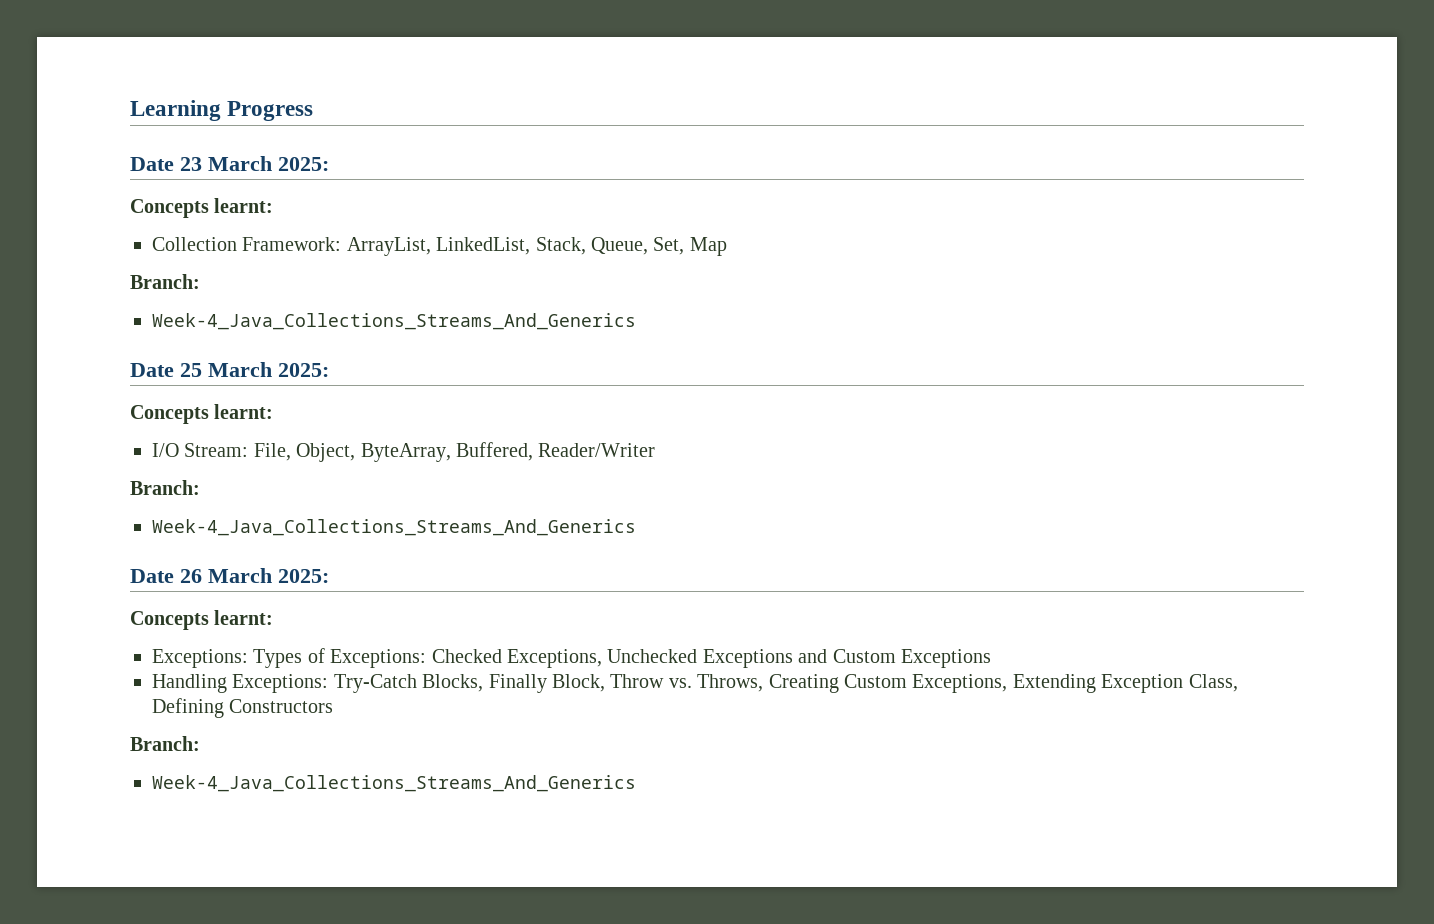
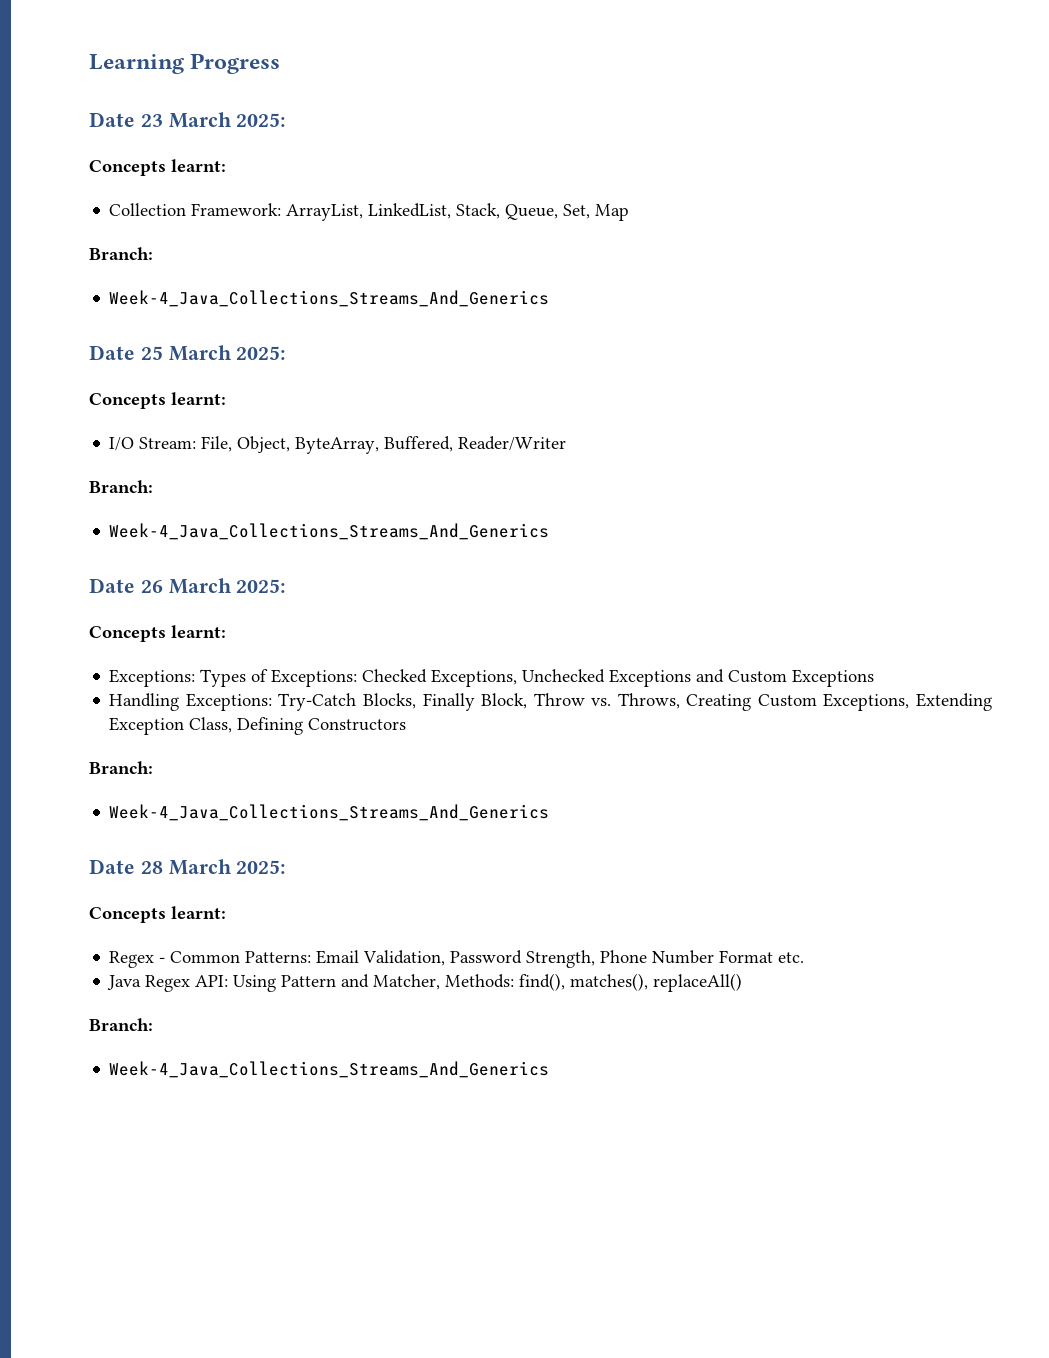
+ Date 28 March 2025:
+ Concepts learnt:
+ Regex - Common Patterns: Email Validation, Password Strength, Phone Number Format etc.
+ Java Regex API: Using Pattern and Matcher, Methods: find(), matches(), replaceAll()
+ Branch:
+ Week-4_Java_Collections_Streams_And_Generics

